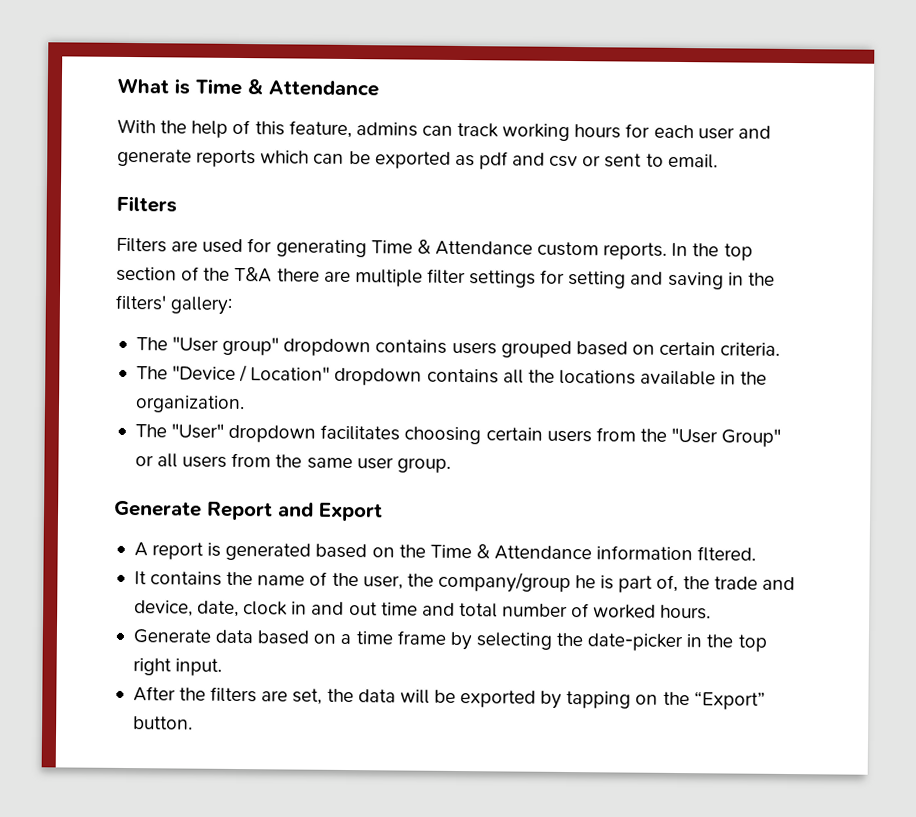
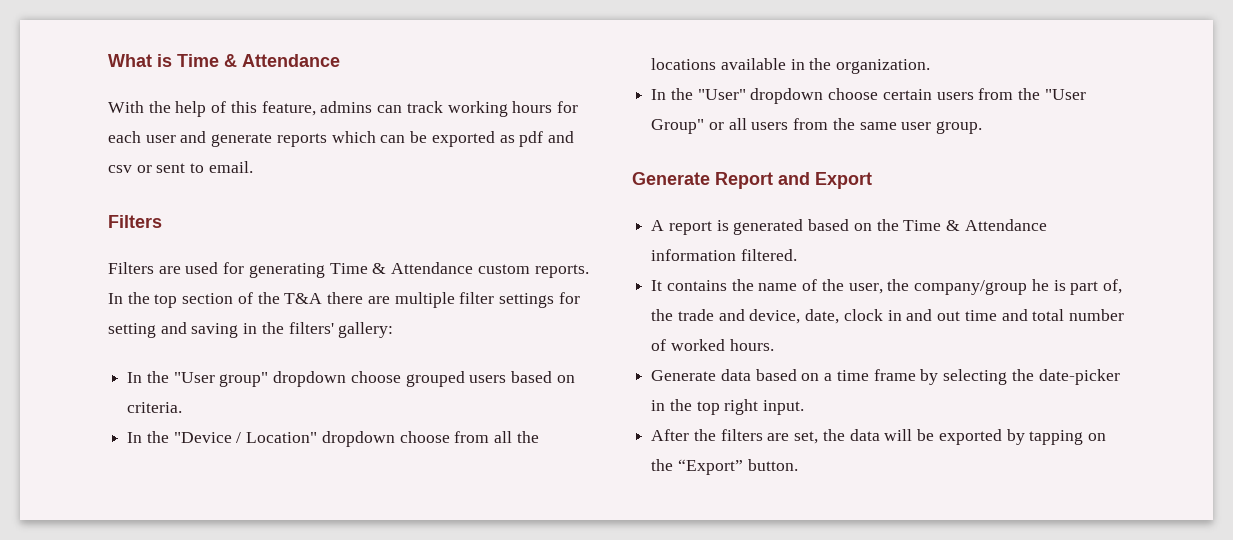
- The "User group" dropdown contains users grouped based on certain criteria.
+ In the "User group" dropdown choose grouped users based on criteria.
- The "Device / Location" dropdown contains all the locations available in the organization.
+ In the "Device / Location" dropdown choose from all the locations available in the organization.
- The "User" dropdown facilitates choosing certain users from the "User Group" or all users from the same user group.
+ In the "User" dropdown choose certain users from the "User Group" or all users from the same user group.
- A report is generated based on the Time & Attendance information fltered.
+ A report is generated based on the Time & Attendance information filtered.

